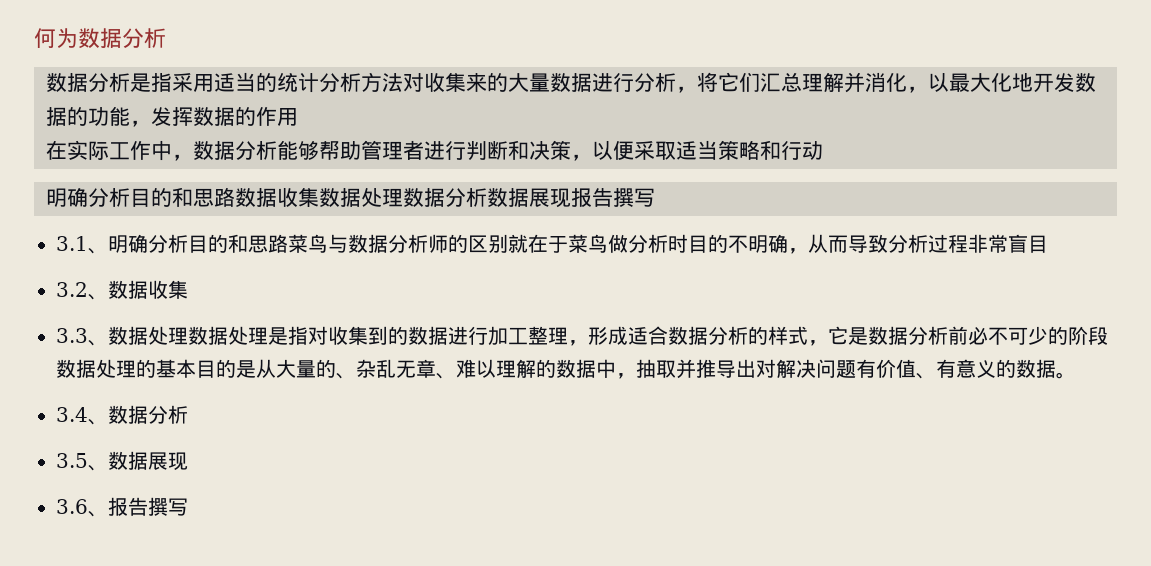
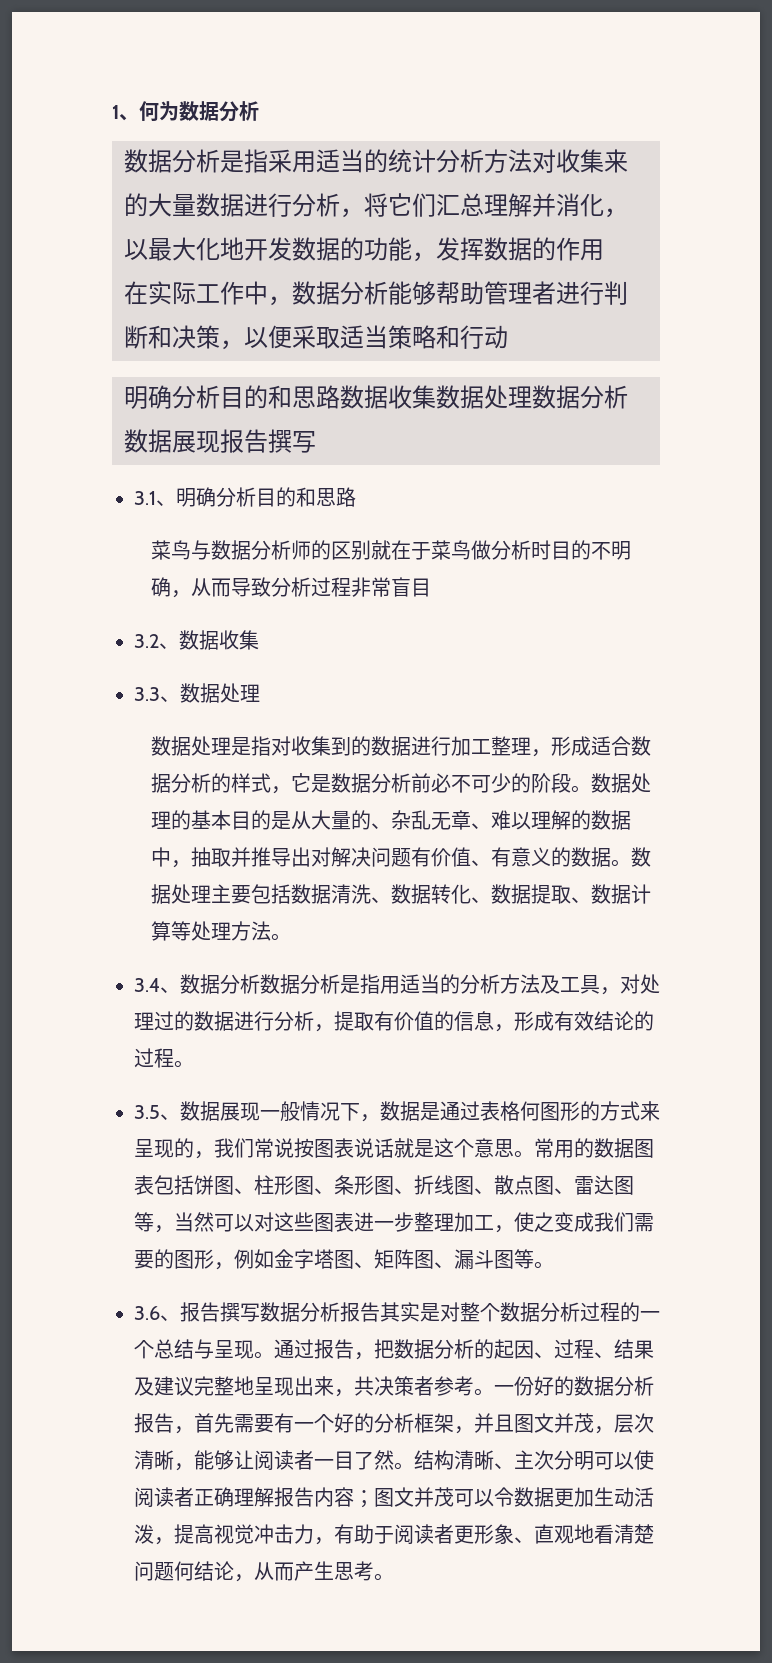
- 何为数据分析
+ 1、何为数据分析
- 3.1、明确分析目的和思路菜鸟与数据分析师的区别就在于菜鸟做分析时目的不明确，从而导致分析过程非常盲目
+ 3.1、明确分析目的和思路
+ 菜鸟与数据分析师的区别就在于菜鸟做分析时目的不明确，从而导致分析过程非常盲目
- 3.3、数据处理数据处理是指对收集到的数据进行加工整理，形成适合数据分析的样式，它是数据分析前必不可少的阶段数据处理的基本目的是从大量的、杂乱无章、难以理解的数据中，抽取并推导出对解决问题有价值、有意义的数据。
- 3.4、数据分析
- 3.5、数据展现
- 3.6、报告撰写
+ 3.3、数据处理
+ 数据处理是指对收集到的数据进行加工整理，形成适合数据分析的样式，它是数据分析前必不可少的阶段。数据处理的基本目的是从大量的、杂乱无章、难以理解的数据中，抽取并推导出对解决问题有价值、有意义的数据。数据处理主要包括数据清洗、数据转化、数据提取、数据计算等处理方法。
+ 3.4、数据分析数据分析是指用适当的分析方法及工具，对处理过的数据进行分析，提取有价值的信息，形成有效结论的过程。
+ 3.5、数据展现一般情况下，数据是通过表格何图形的方式来呈现的，我们常说按图表说话就是这个意思。常用的数据图表包括饼图、柱形图、条形图、折线图、散点图、雷达图等，当然可以对这些图表进一步整理加工，使之变成我们需要的图形，例如金字塔图、矩阵图、漏斗图等。
+ 3.6、报告撰写数据分析报告其实是对整个数据分析过程的一个总结与呈现。通过报告，把数据分析的起因、过程、结果及建议完整地呈现出来，共决策者参考。一份好的数据分析报告，首先需要有一个好的分析框架，并且图文并茂，层次清晰，能够让阅读者一目了然。结构清晰、主次分明可以使阅读者正确理解报告内容；图文并茂可以令数据更加生动活泼，提高视觉冲击力，有助于阅读者更形象、直观地看清楚问题何结论，从而产生思考。

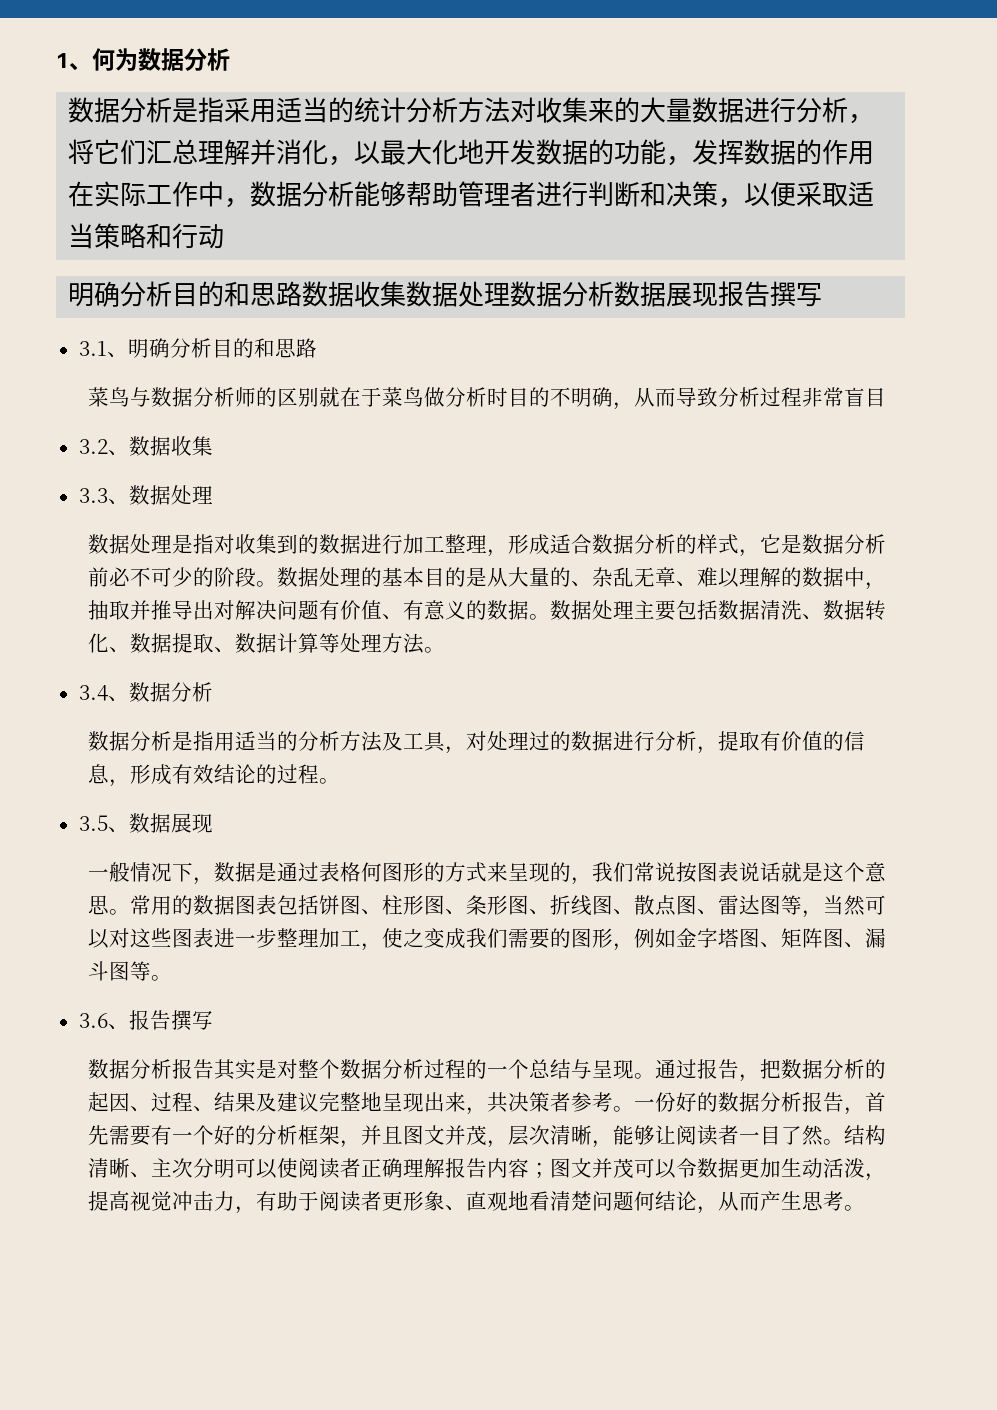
- 3.4、数据分析数据分析是指用适当的分析方法及工具，对处理过的数据进行分析，提取有价值的信息，形成有效结论的过程。
+ 3.4、数据分析
+ 数据分析是指用适当的分析方法及工具，对处理过的数据进行分析，提取有价值的信息，形成有效结论的过程。
- 3.5、数据展现一般情况下，数据是通过表格何图形的方式来呈现的，我们常说按图表说话就是这个意思。
+ 3.5、数据展现
+ 一般情况下，数据是通过表格何图形的方式来呈现的，我们常说按图表说话就是这个意思。
- 3.6、报告撰写数据分析报告其实是对整个数据分析过程的一个总结与呈现。
+ 3.6、报告撰写
+ 数据分析报告其实是对整个数据分析过程的一个总结与呈现。

